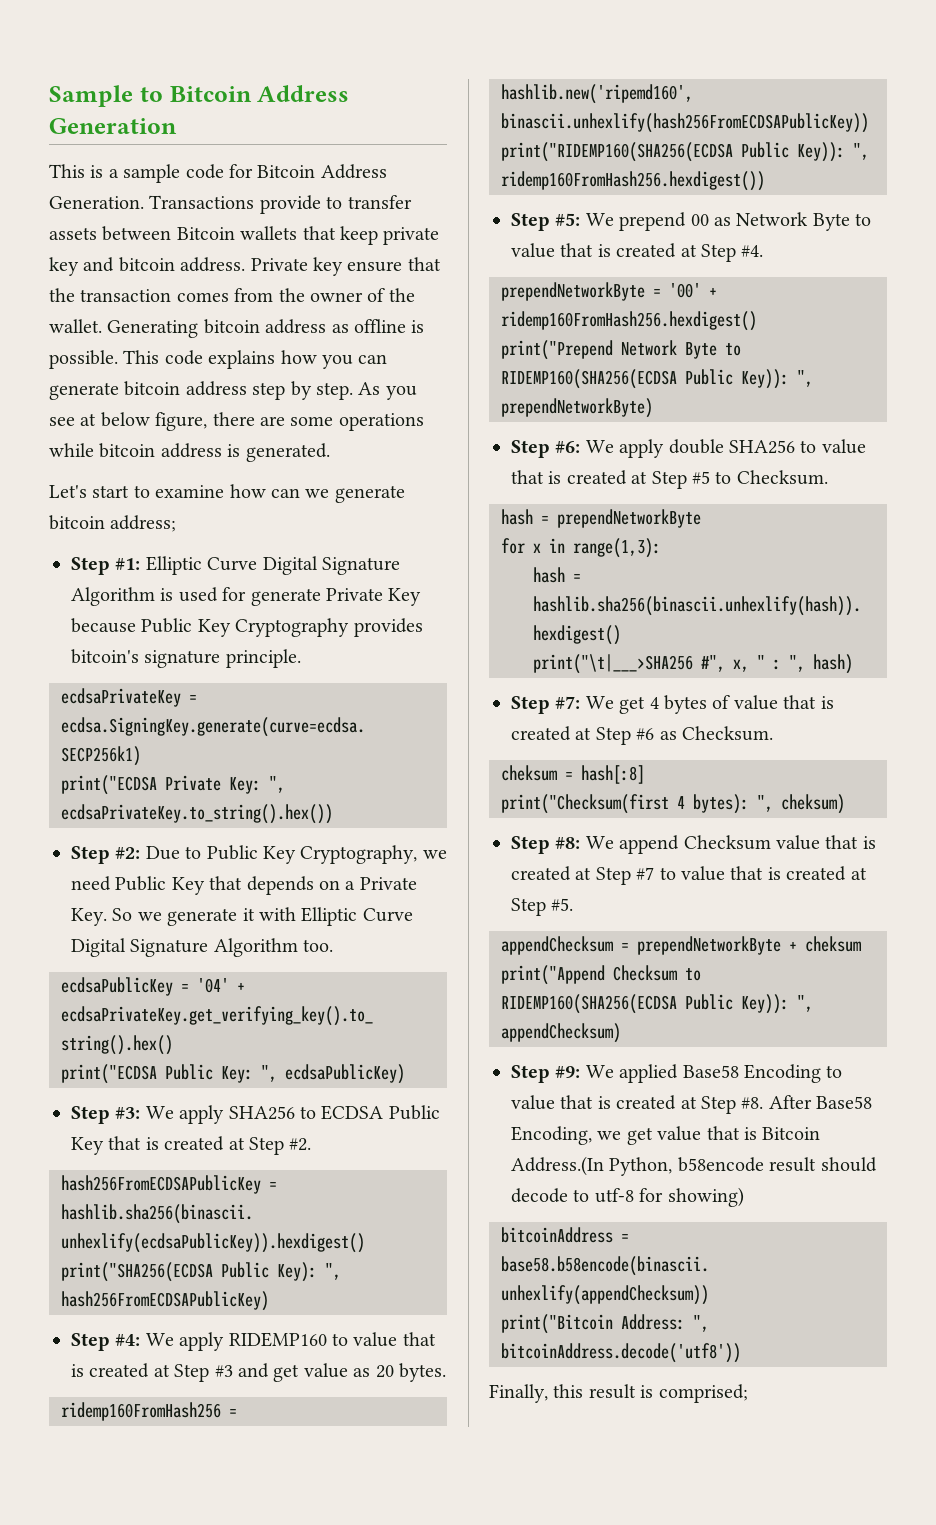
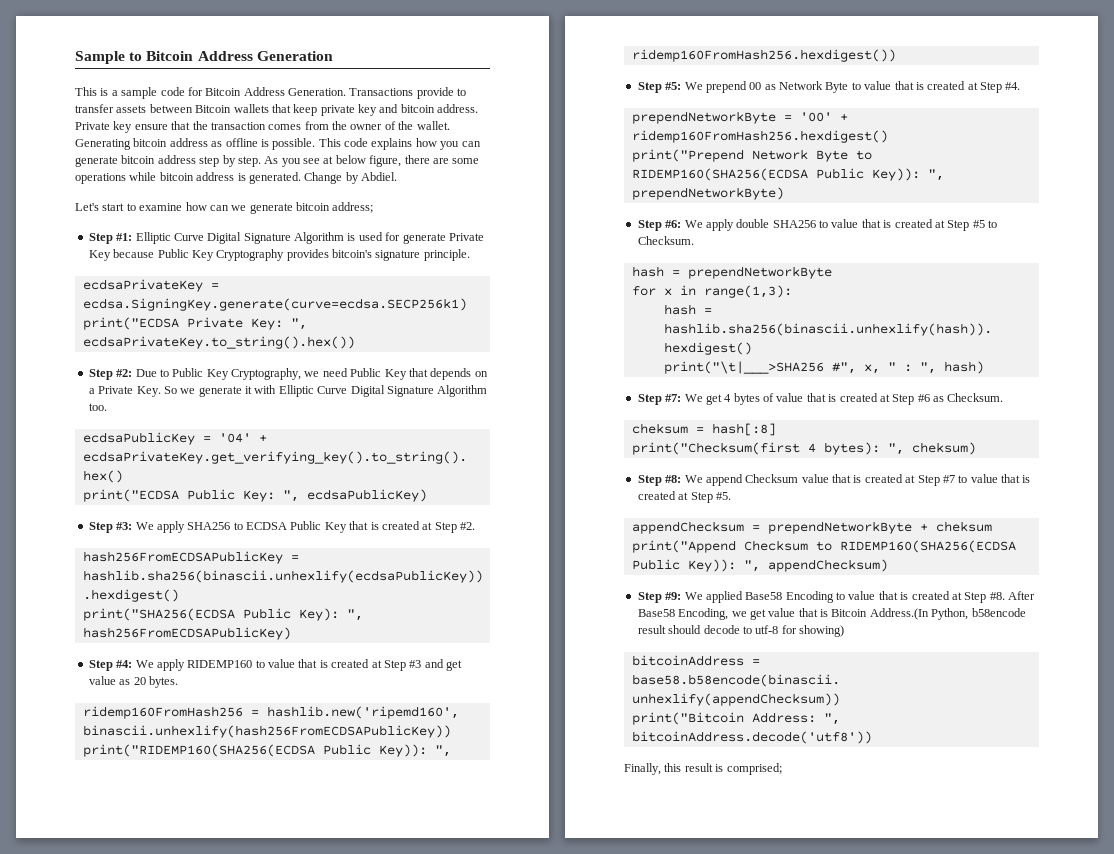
+ Change by Abdiel.

